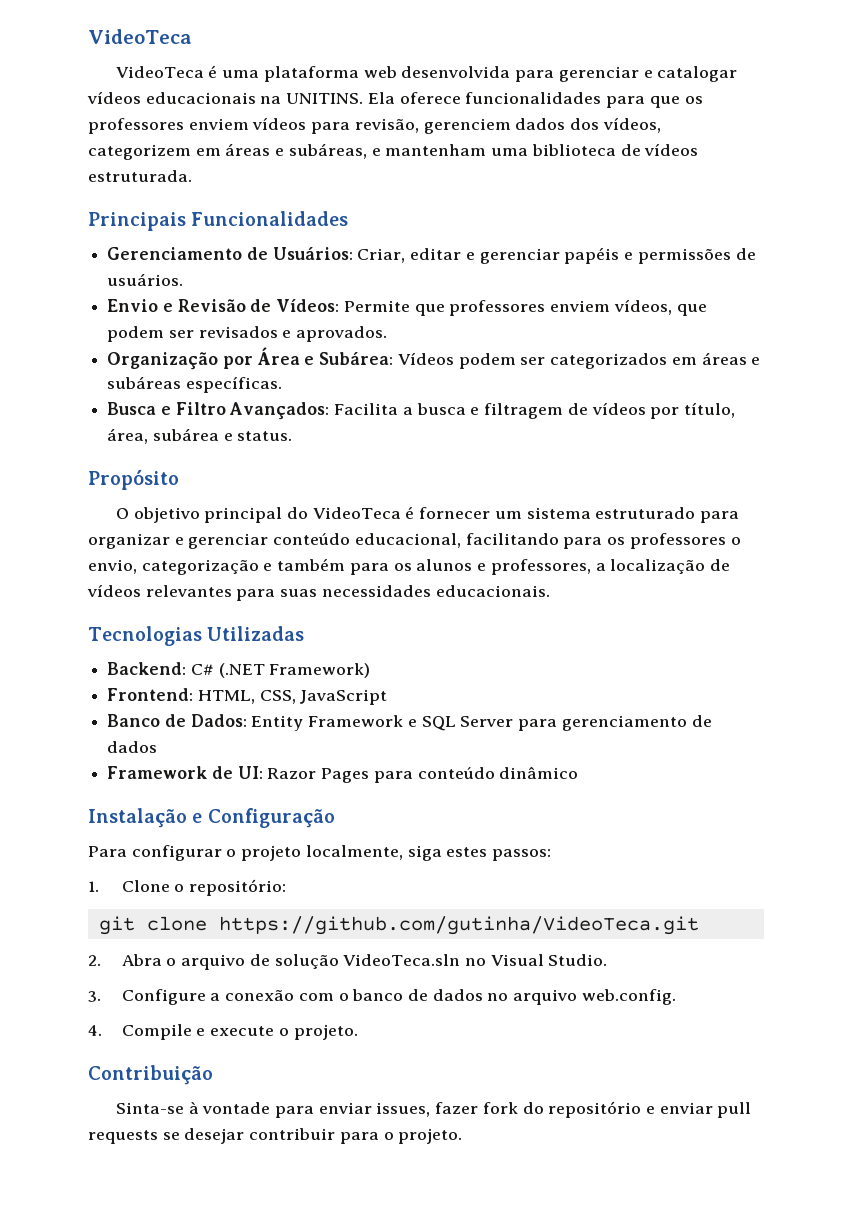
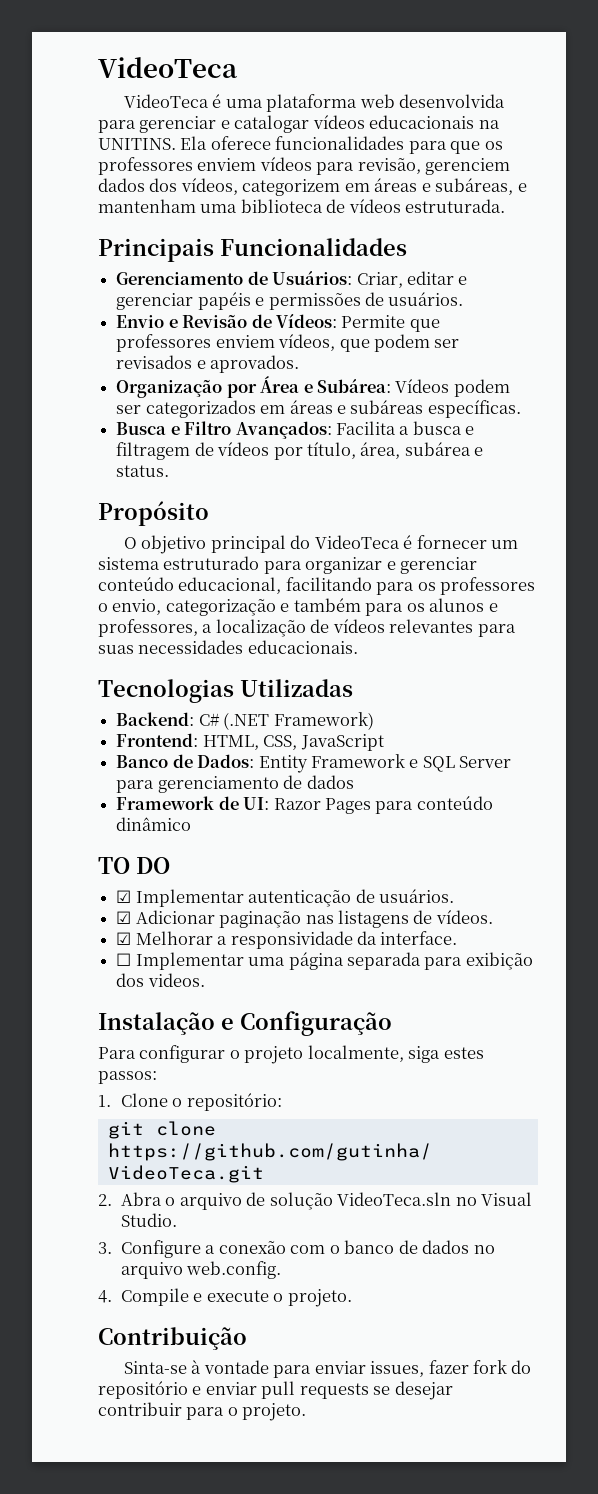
+ TO DO
+ ☑ Implementar autenticação de usuários.
+ ☑ Adicionar paginação nas listagens de vídeos.
+ ☑ Melhorar a responsividade da interface.
+ ☐ Implementar uma página separada para exibição dos videos.

